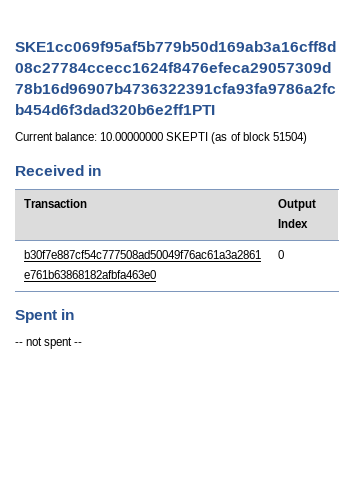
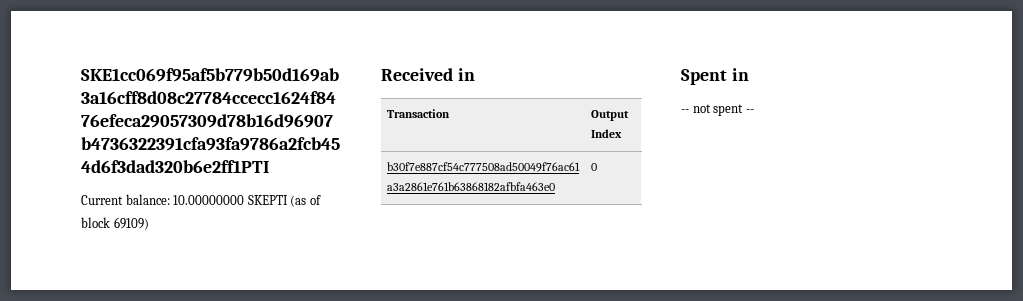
- Current balance: 10.00000000 SKEPTI (as of block 51504)
+ Current balance: 10.00000000 SKEPTI (as of block 69109)

